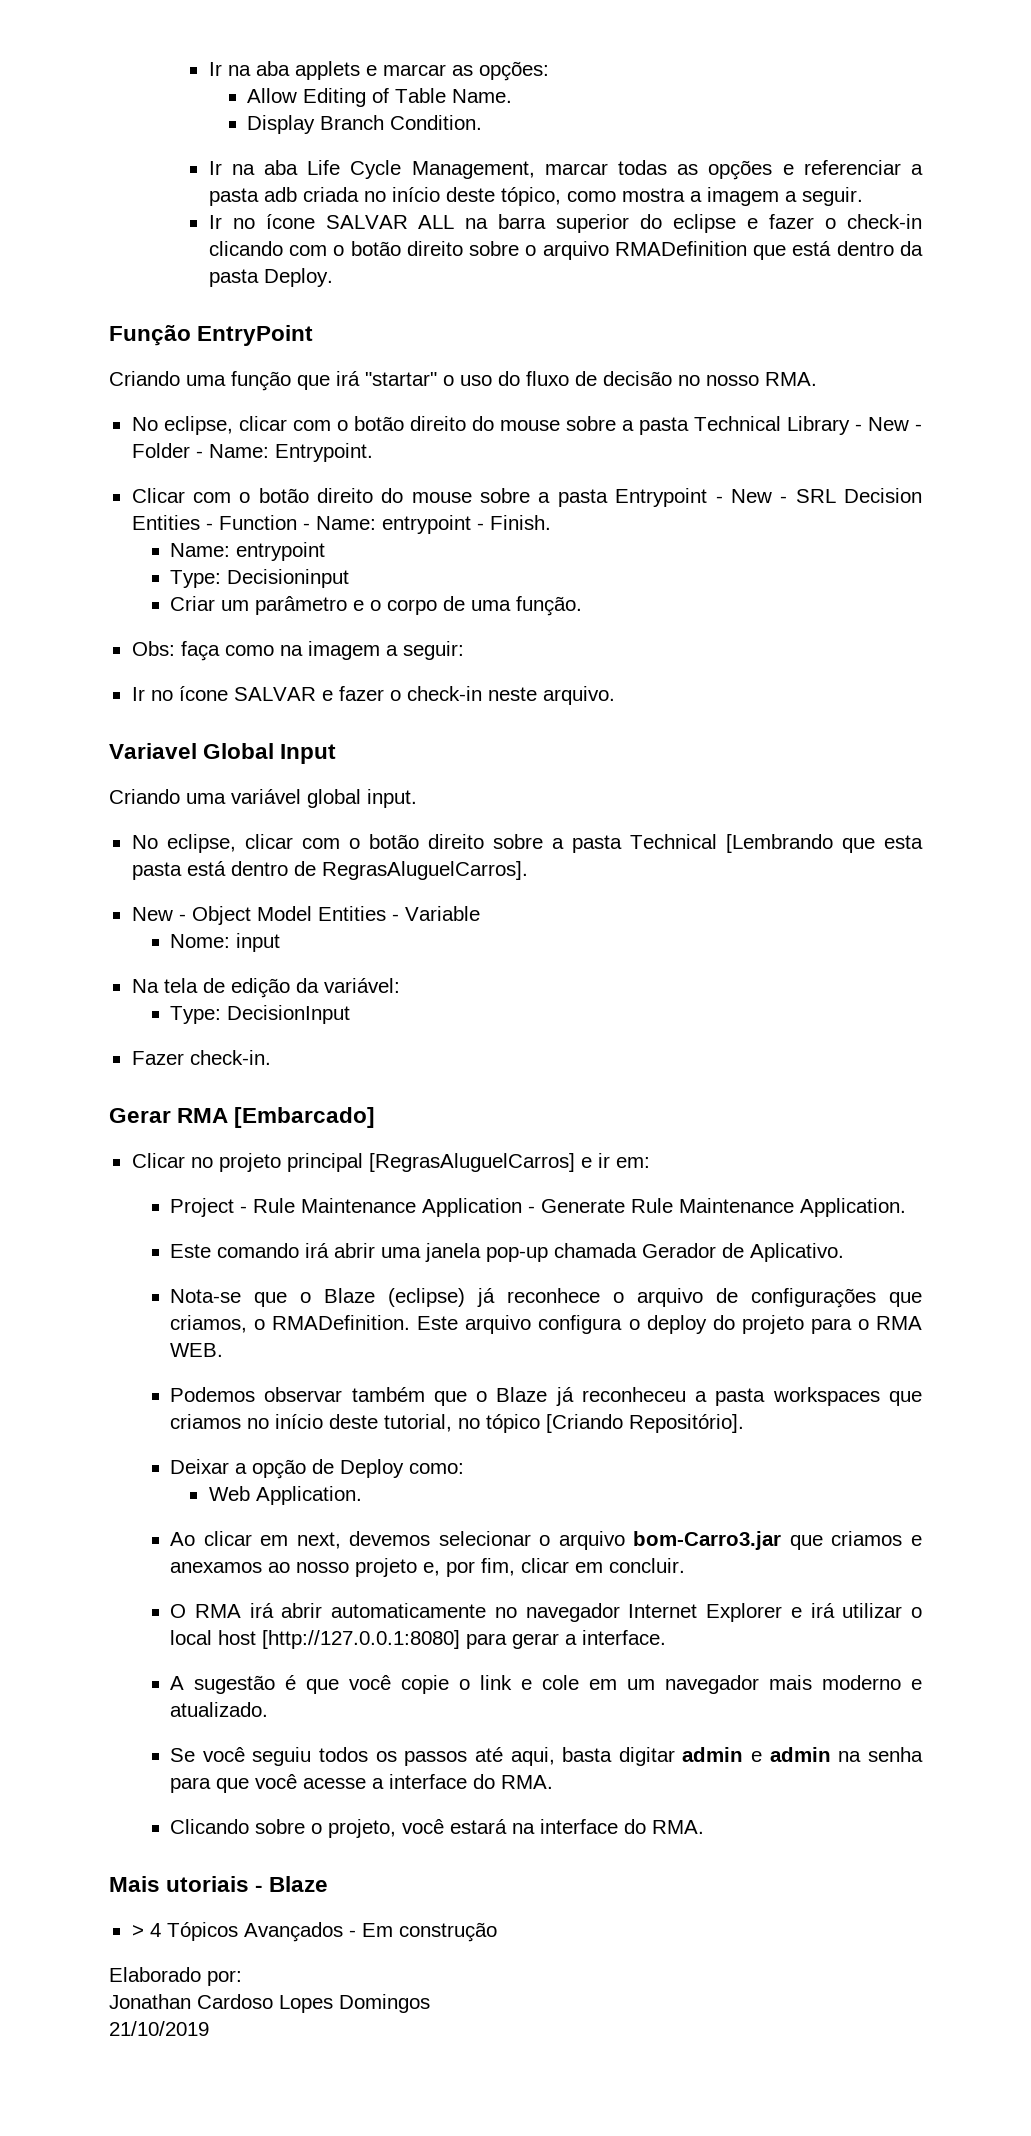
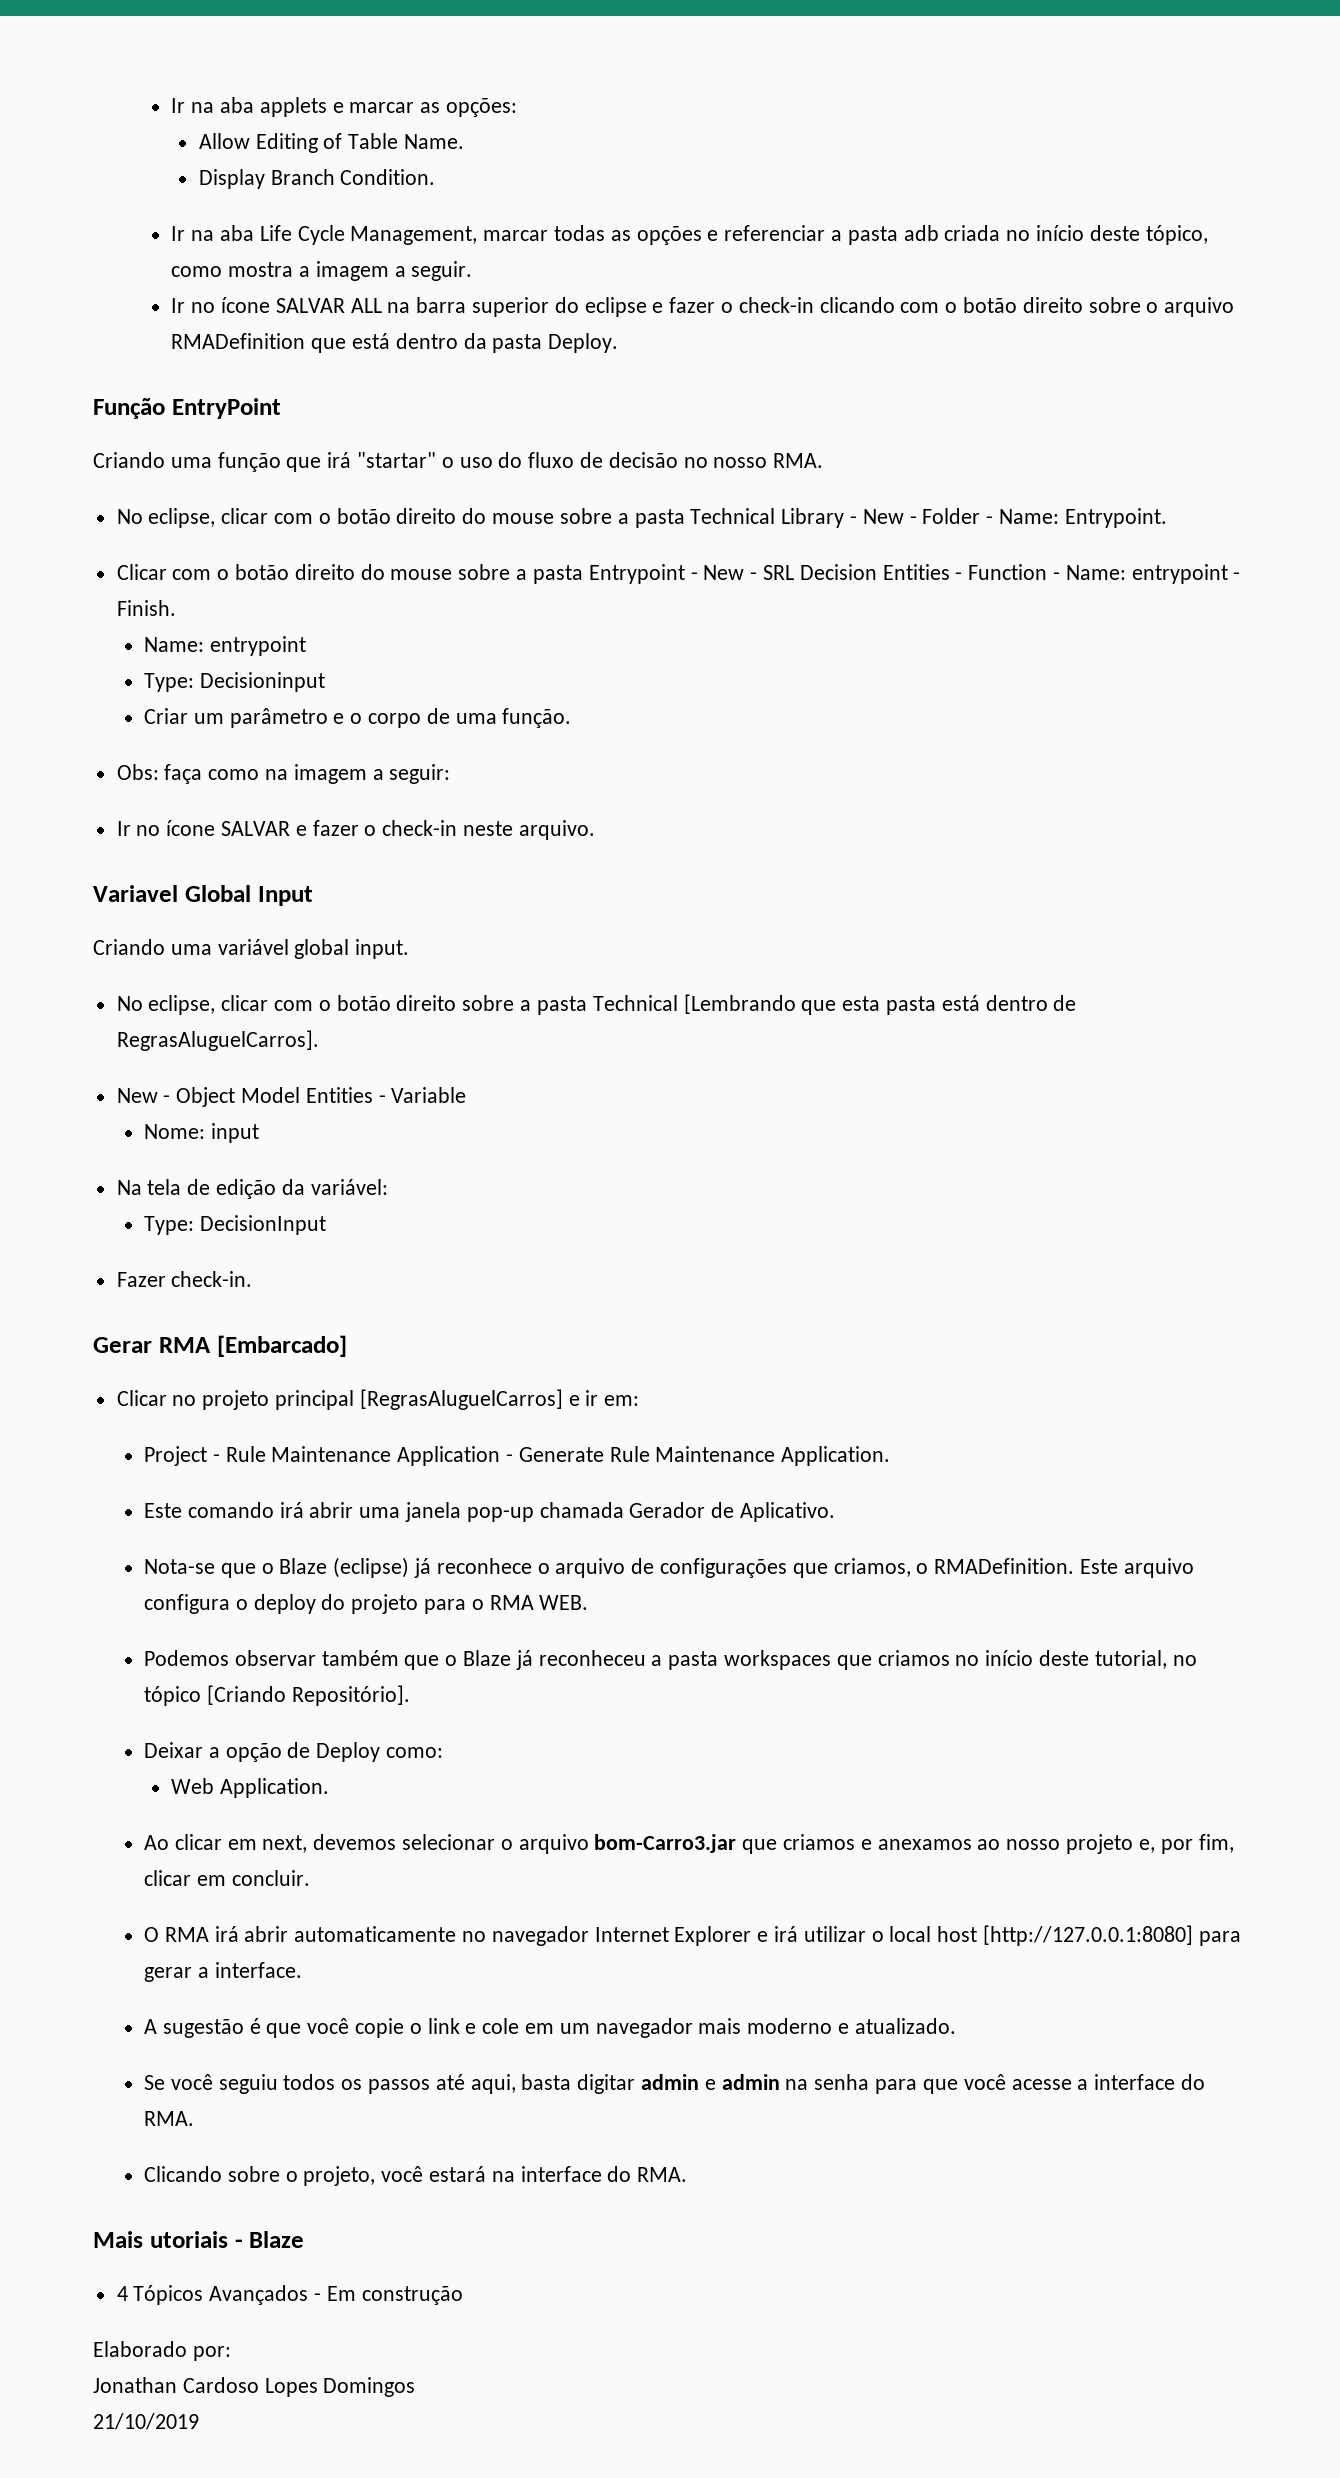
- > 4 Tópicos Avançados - Em construção
+ 4 Tópicos Avançados - Em construção

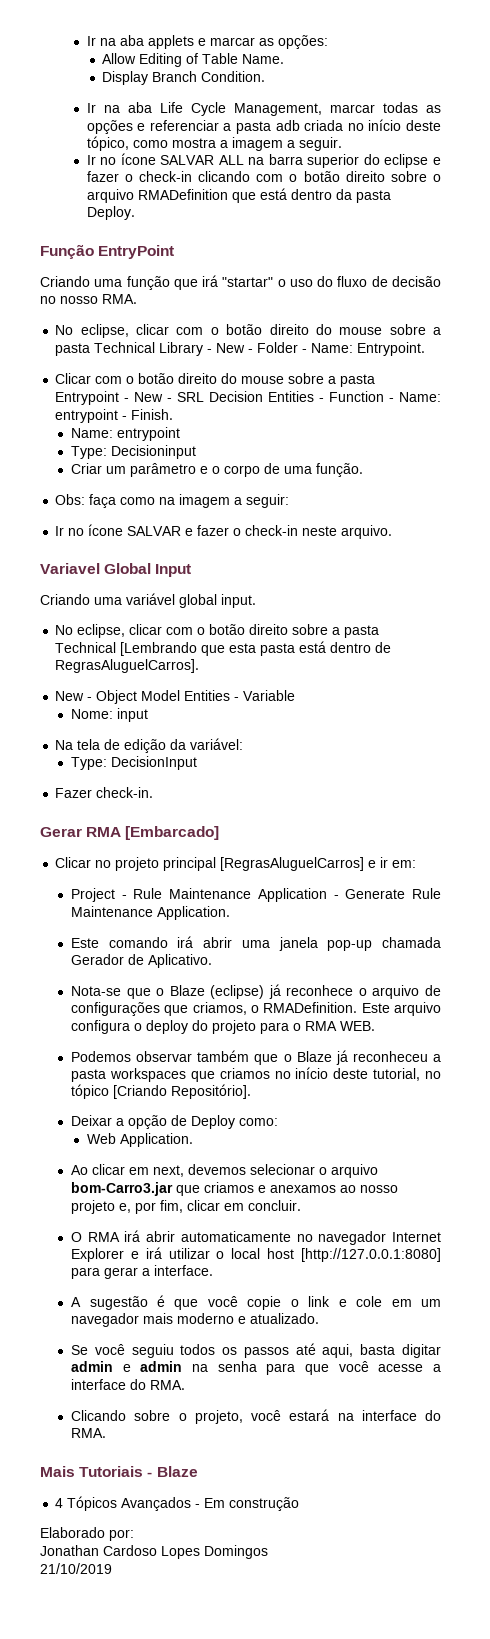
- Mais utoriais - Blaze
+ Mais Tutoriais - Blaze

